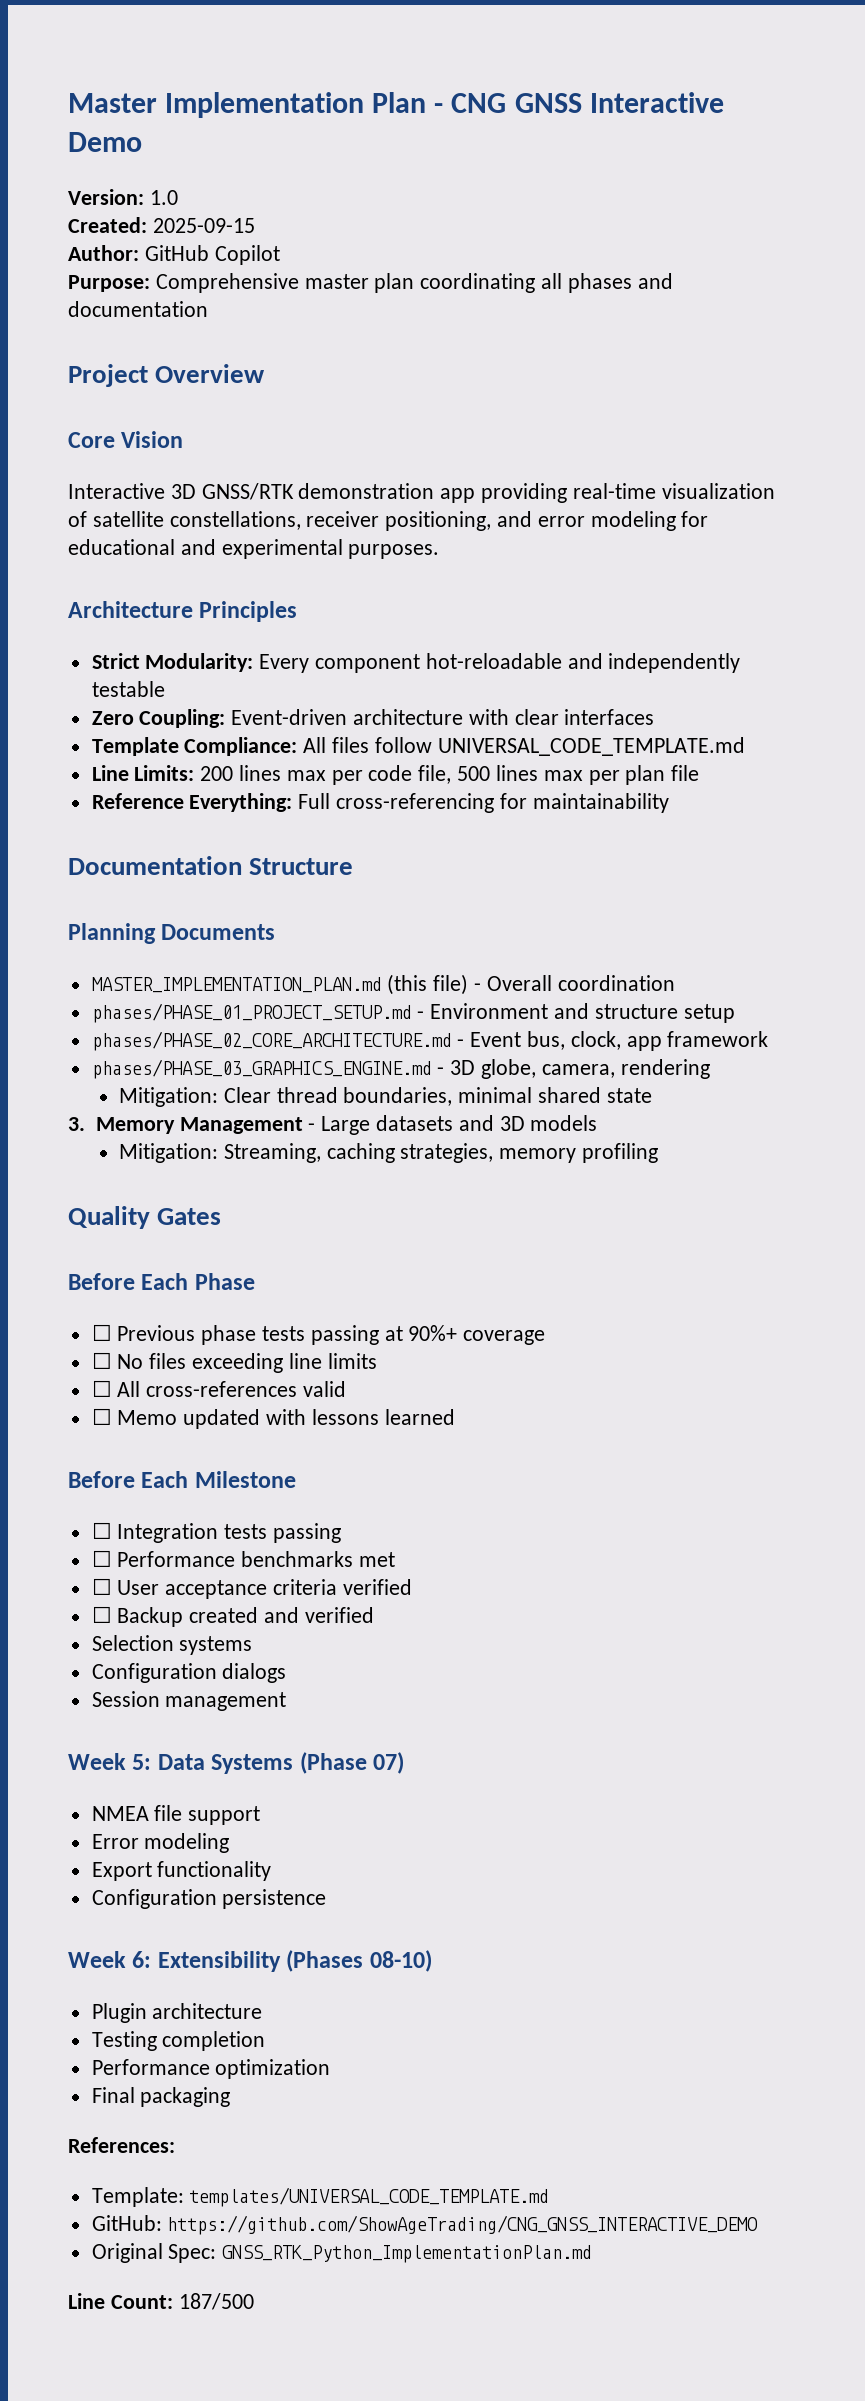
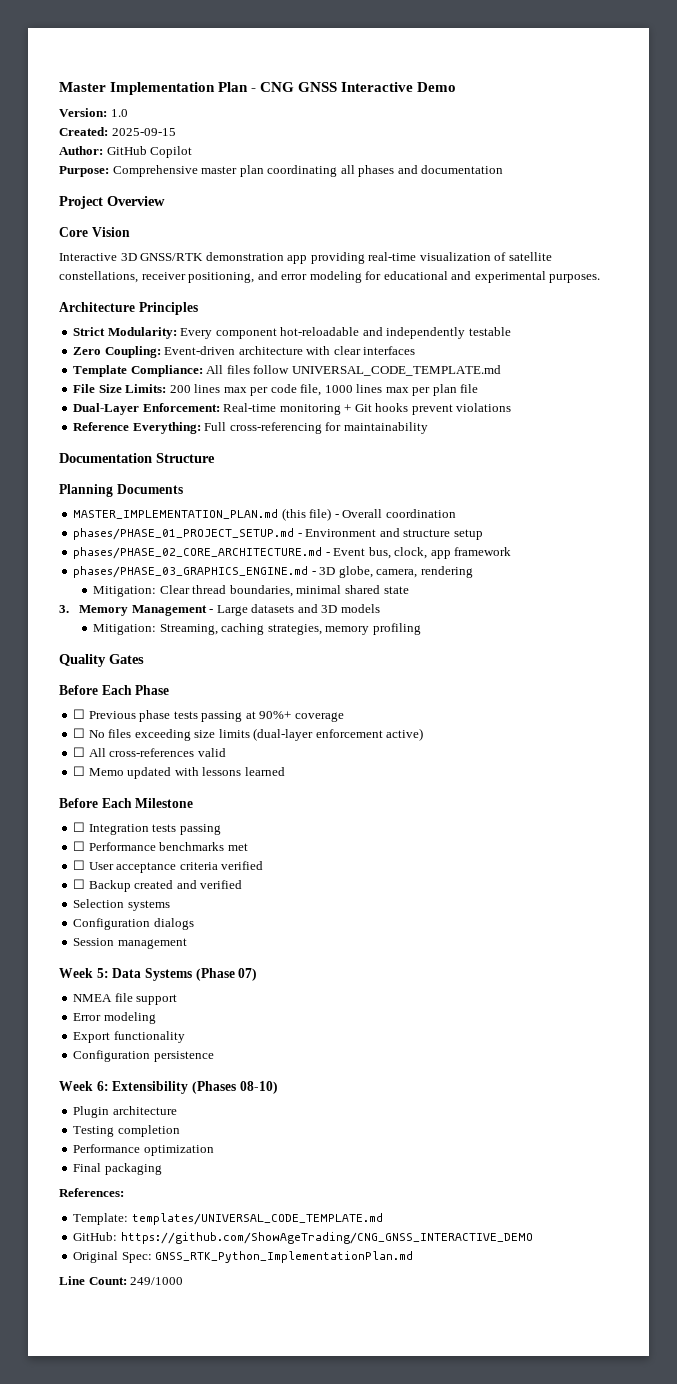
- Line Limits: 200 lines max per code file, 500 lines max per plan file
+ File Size Limits: 200 lines max per code file, 1000 lines max per plan file
+ Dual-Layer Enforcement: Real-time monitoring + Git hooks prevent violations
- ☐ No files exceeding line limits
+ ☐ No files exceeding size limits (dual-layer enforcement active)
- Line Count: 187/500
+ Line Count: 249/1000

